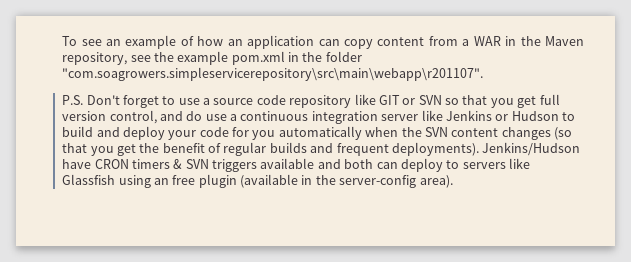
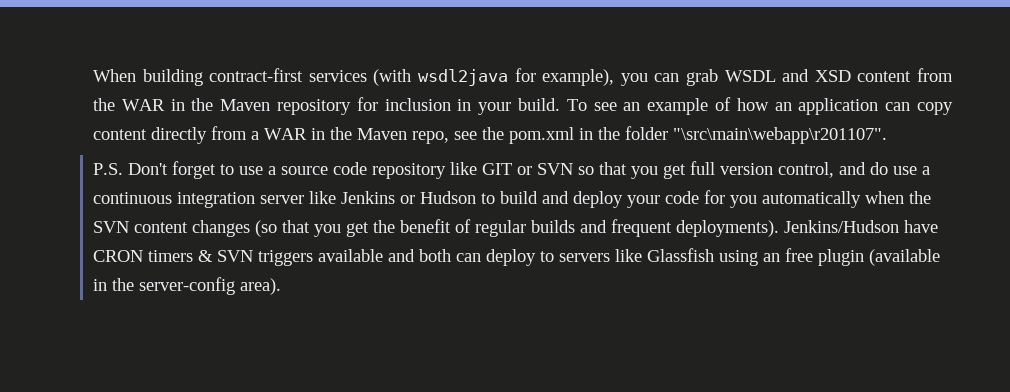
+ When building contract-first services (with wsdl2java for example), you can grab WSDL and XSD content from the WAR in the Maven repository for inclusion in your build.
- To see an example of how an application can copy content from a WAR in the Maven repository, see the example pom.xml in the folder "com.soagrowers.simpleservicerepository\src\main\webapp\r201107".
+ To see an example of how an application can copy content directly from a WAR in the Maven repo, see the pom.xml in the folder "\src\main\webapp\r201107".

